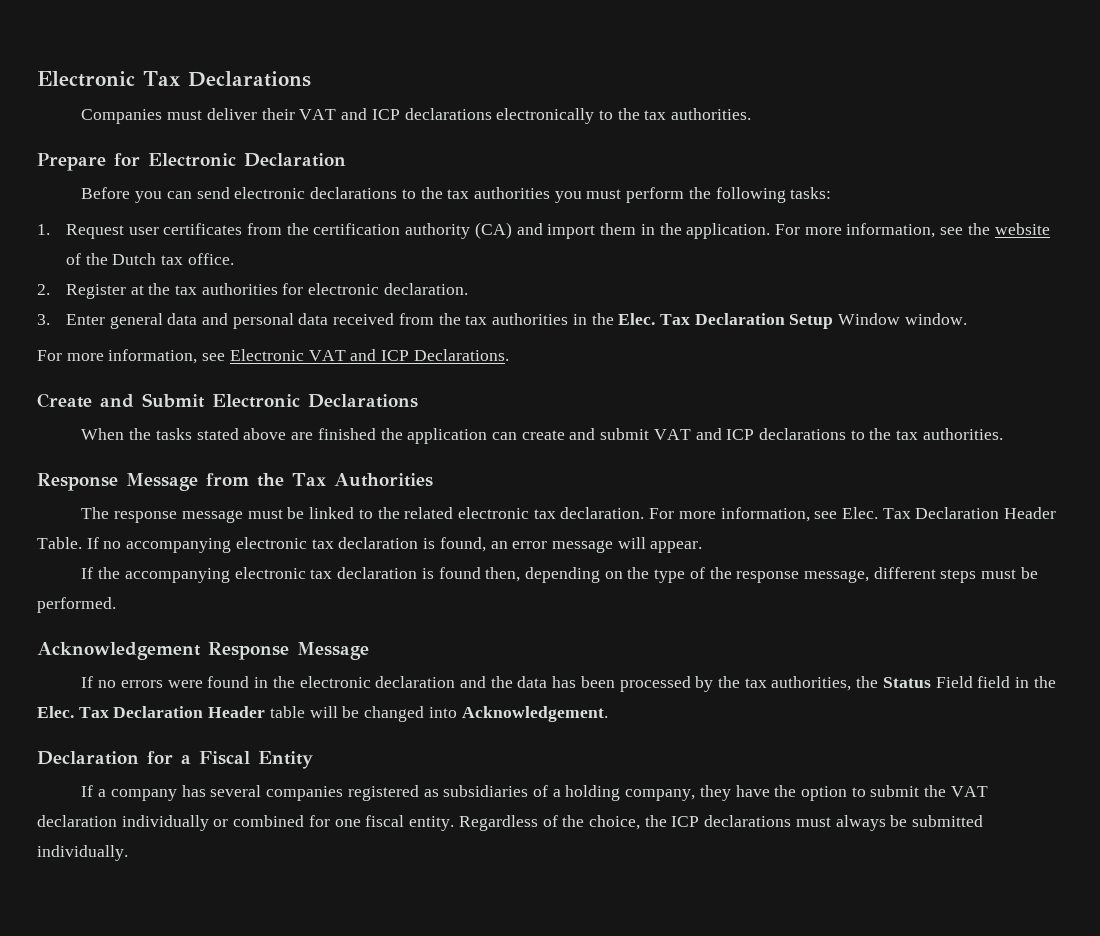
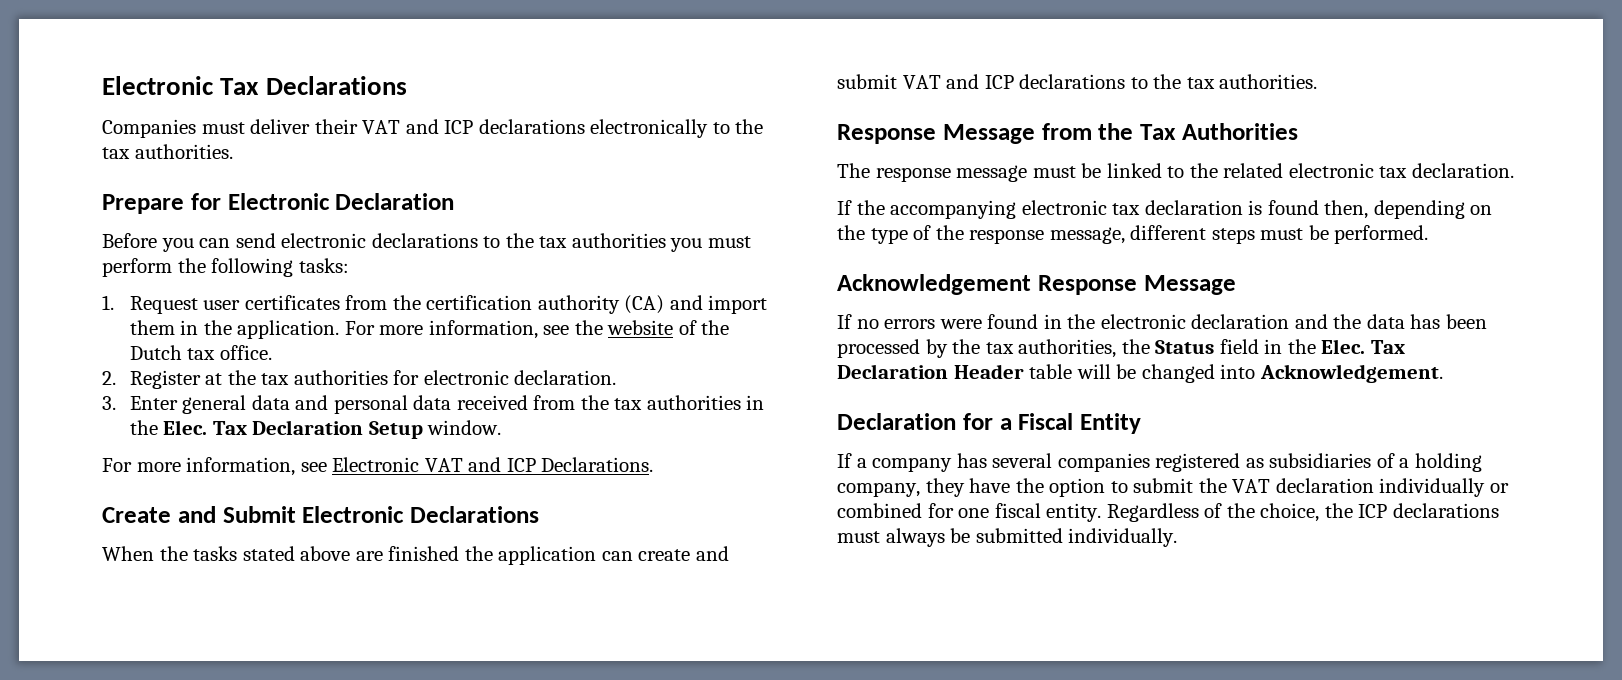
- Tax Declaration Setup Window window.
+ Tax Declaration Setup window.
- For more information, see Elec. Tax Declaration Header Table. If no accompanying electronic tax declaration is found, an error message will appear.
- If no errors were found in the electronic declaration and the data has been processed by the tax authorities, the Status Field field in the Elec.
+ If no errors were found in the electronic declaration and the data has been processed by the tax authorities, the Status field in the Elec.

